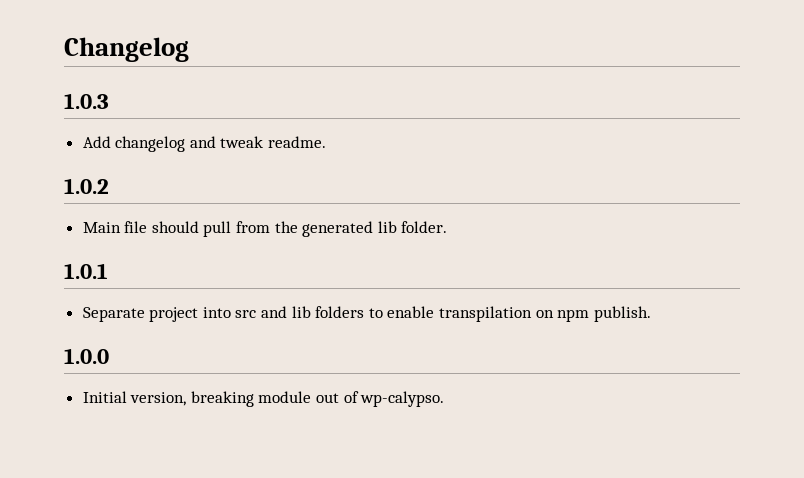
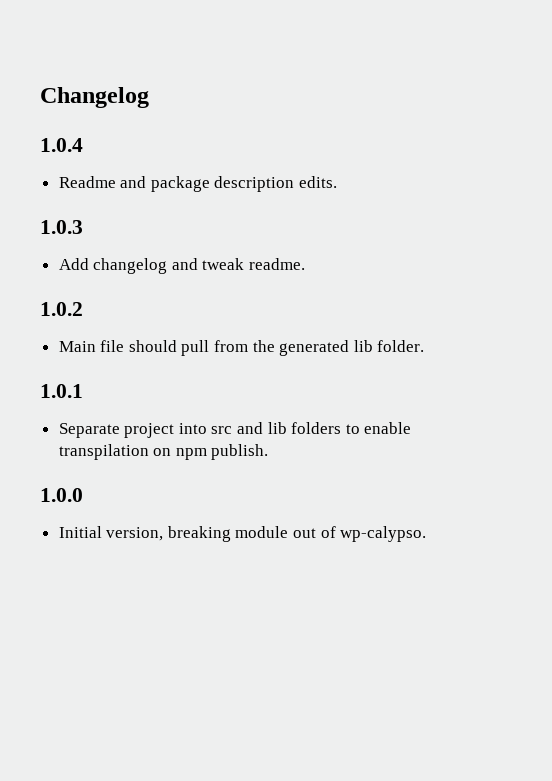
+ 1.0.4
+ Readme and package description edits.

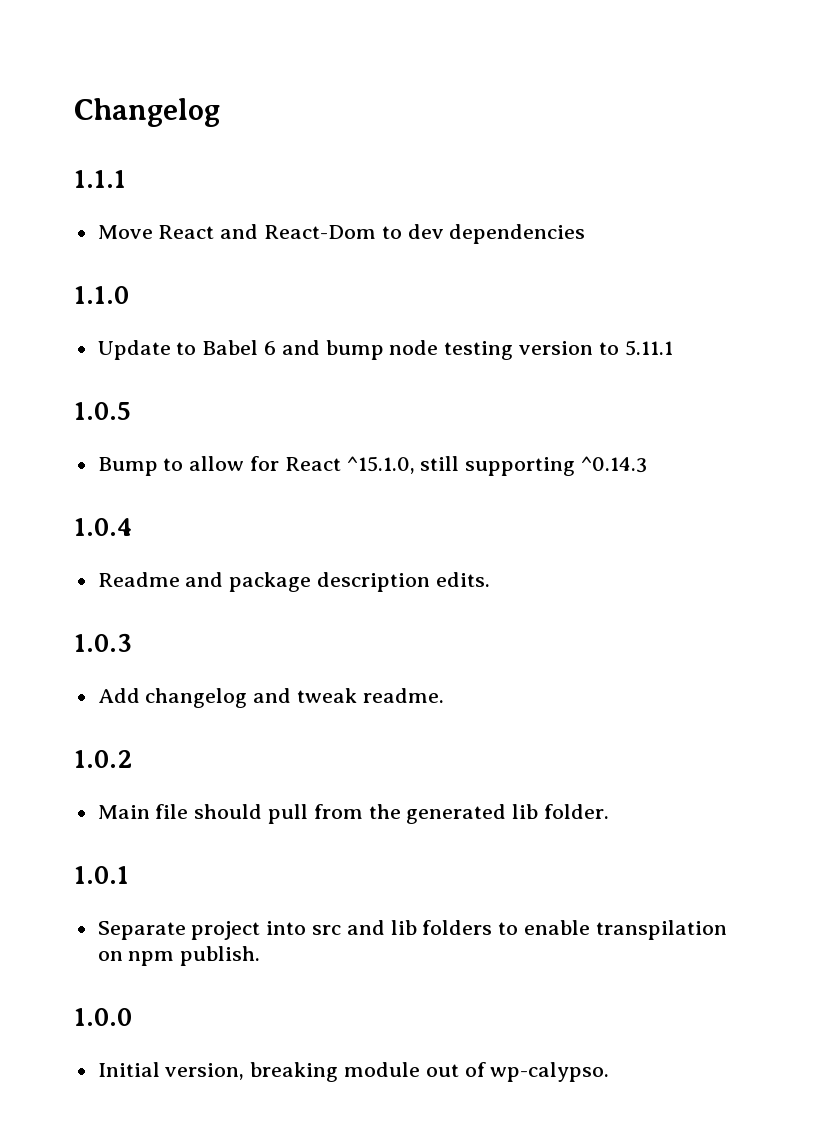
+ 1.1.1
+ Move React and React-Dom to dev dependencies
+ 1.1.0
+ Update to Babel 6 and bump node testing version to 5.11.1
+ 1.0.5
+ Bump to allow for React ^15.1.0, still supporting ^0.14.3

